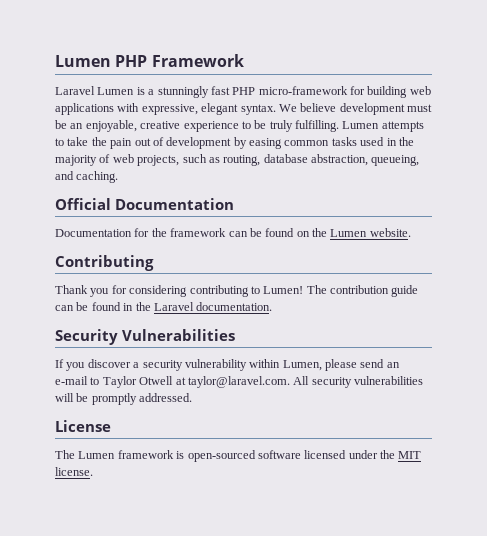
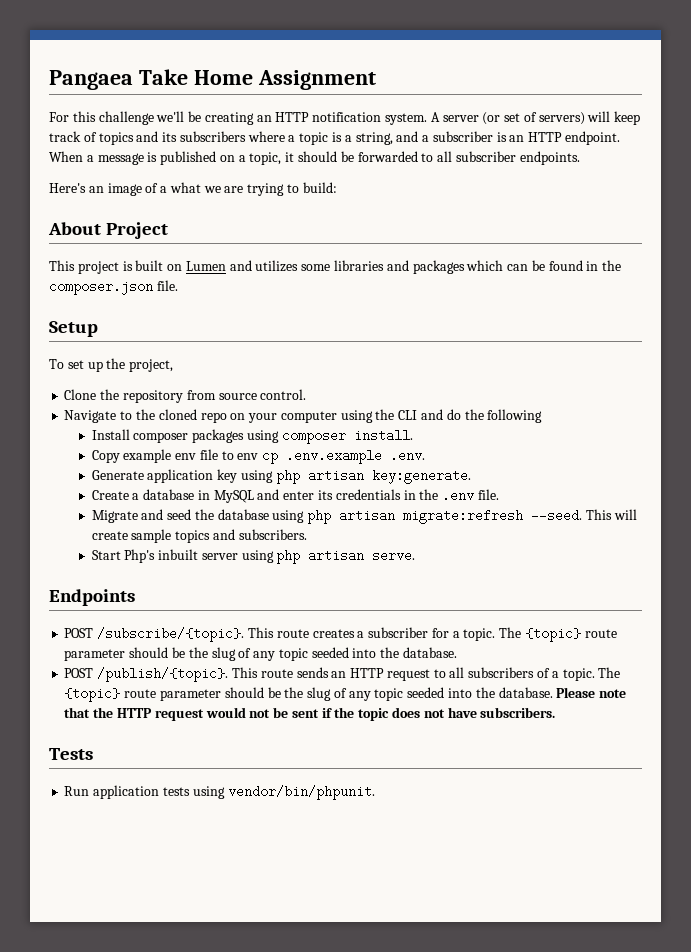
- Lumen PHP Framework
- Laravel Lumen is a stunningly fast PHP micro-framework for building web applications with expressive, elegant syntax. We believe development must be an enjoyable, creative experience to be truly fulfilling. Lumen attempts to take the pain out of development by easing common tasks used in the majority of web projects, such as routing, database abstraction, queueing, and caching.
- Official Documentation
- Documentation for the framework can be found on the Lumen website.
- Contributing
- Thank you for considering contributing to Lumen! The contribution guide can be found in the Laravel documentation.
- Security Vulnerabilities
- If you discover a security vulnerability within Lumen, please send an e-mail to Taylor Otwell at taylor@laravel.com. All security vulnerabilities will be promptly addressed.
- License
- The Lumen framework is open-sourced software licensed under the MIT license.
+ Pangaea Take Home Assignment
+ For this challenge we'll be creating an HTTP notification system. A server (or set of servers) will keep track of topics and its subscribers where a topic is a string, and a subscriber is an HTTP endpoint. When a message is published on a topic, it should be forwarded to all subscriber endpoints.
+ Here's an image of a what we are trying to build:
+ About Project
+ This project is built on Lumen and utilizes some libraries and packages which can be found in the composer.json file.
+ Setup
+ To set up the project,
+ Clone the repository from source control.
+ Navigate to the cloned repo on your computer using the CLI and do the following
+ Install composer packages using composer install.
+ Copy example env file to env cp .env.example .env.
+ Generate application key using php artisan key:generate.
+ Create a database in MySQL and enter its credentials in the .env file.
+ Migrate and seed the database using php artisan migrate:refresh --seed. This will create sample topics and subscribers.
+ Start Php's inbuilt server using php artisan serve.
+ Endpoints
+ POST /subscribe/{topic}. This route creates a subscriber for a topic. The {topic} route parameter should be the slug of any topic seeded into the database.
+ POST /publish/{topic}. This route sends an HTTP request to all subscribers of a topic. The {topic} route parameter should be the slug of any topic seeded into the database. Please note that the HTTP request would not be sent if the topic does not have subscribers.
+ Tests
+ Run application tests using vendor/bin/phpunit.

